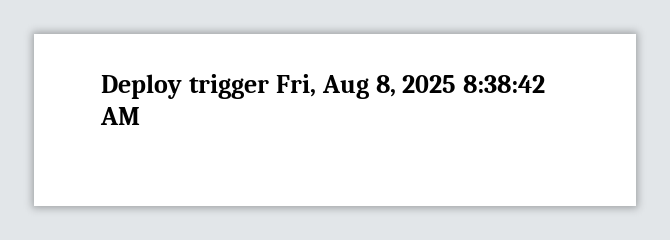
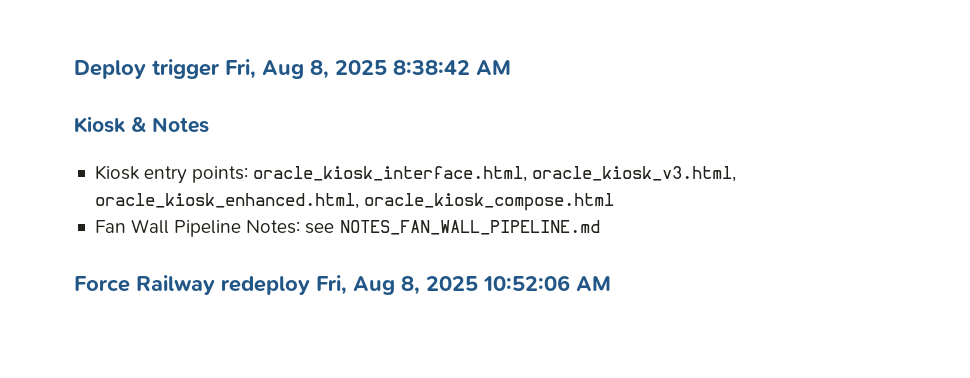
+ Kiosk & Notes
+ Kiosk entry points: oracle_kiosk_interface.html, oracle_kiosk_v3.html, oracle_kiosk_enhanced.html, oracle_kiosk_compose.html
+ Fan Wall Pipeline Notes: see NOTES_FAN_WALL_PIPELINE.md
+ Force Railway redeploy Fri, Aug 8, 2025 10:52:06 AM

